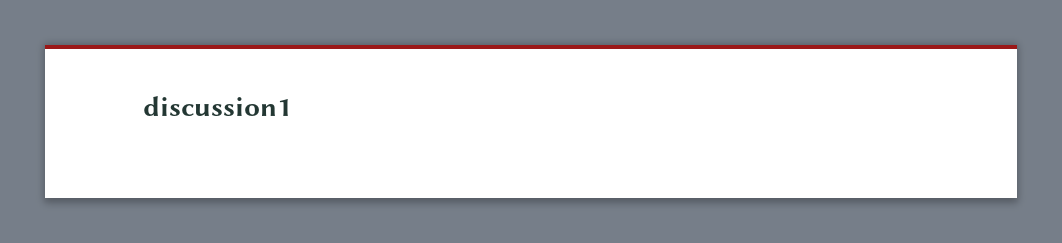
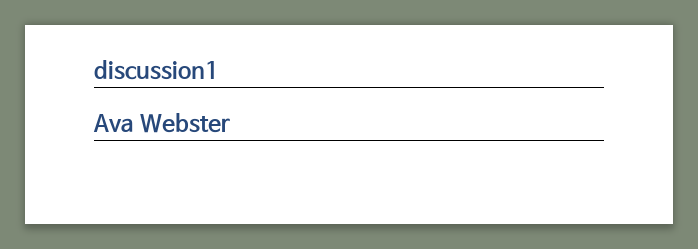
+ Ava Webster

